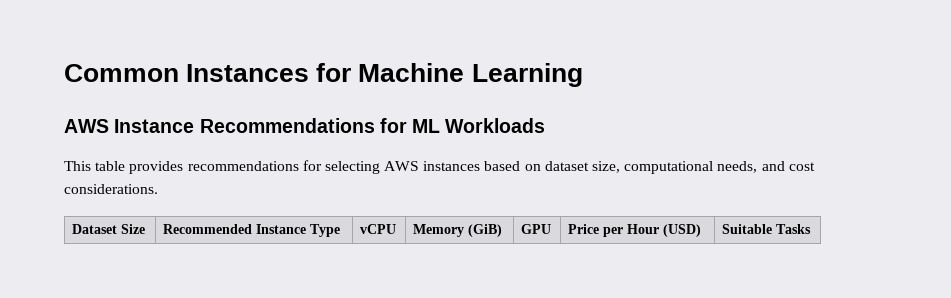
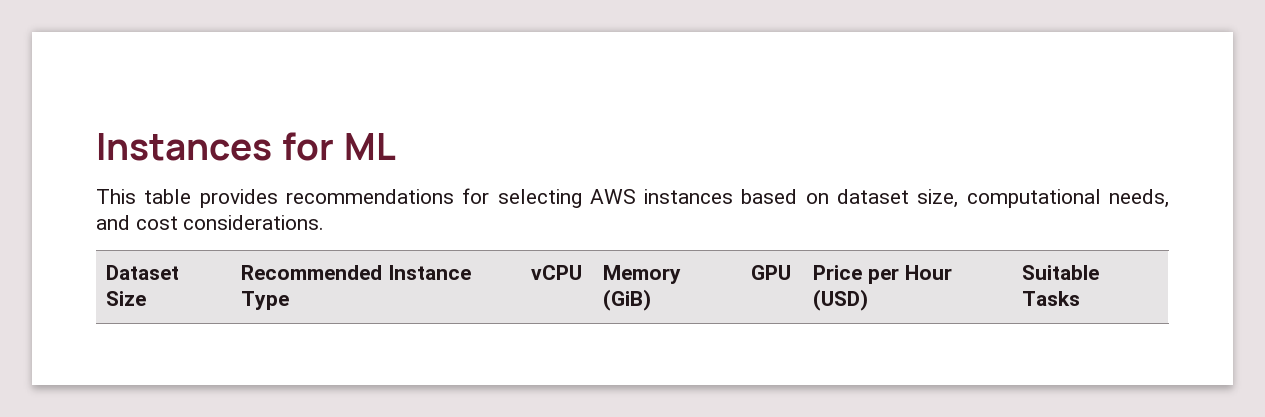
- Common Instances for Machine Learning
- AWS Instance Recommendations for ML Workloads
+ Instances for ML

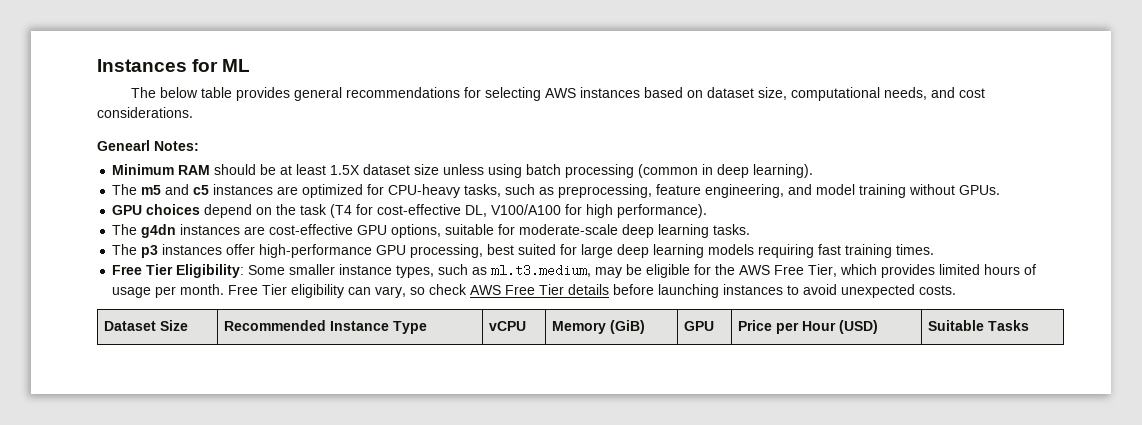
- This table provides recommendations for selecting AWS instances based on dataset size, computational needs, and cost considerations.
+ The below table provides general recommendations for selecting AWS instances based on dataset size, computational needs, and cost considerations.
+ Genearl Notes:
+ Minimum RAM should be at least 1.5X dataset size unless using batch processing (common in deep learning).
+ The m5 and c5 instances are optimized for CPU-heavy tasks, such as preprocessing, feature engineering, and model training without GPUs.
+ GPU choices depend on the task (T4 for cost-effective DL, V100/A100 for high performance).
+ The g4dn instances are cost-effective GPU options, suitable for moderate-scale deep learning tasks.
+ The p3 instances offer high-performance GPU processing, best suited for large deep learning models requiring fast training times.
+ Free Tier Eligibility: Some smaller instance types, such as ml.t3.medium, may be eligible for the AWS Free Tier, which provides limited hours of usage per month. Free Tier eligibility can vary, so check AWS Free Tier details before launching instances to avoid unexpected costs.

